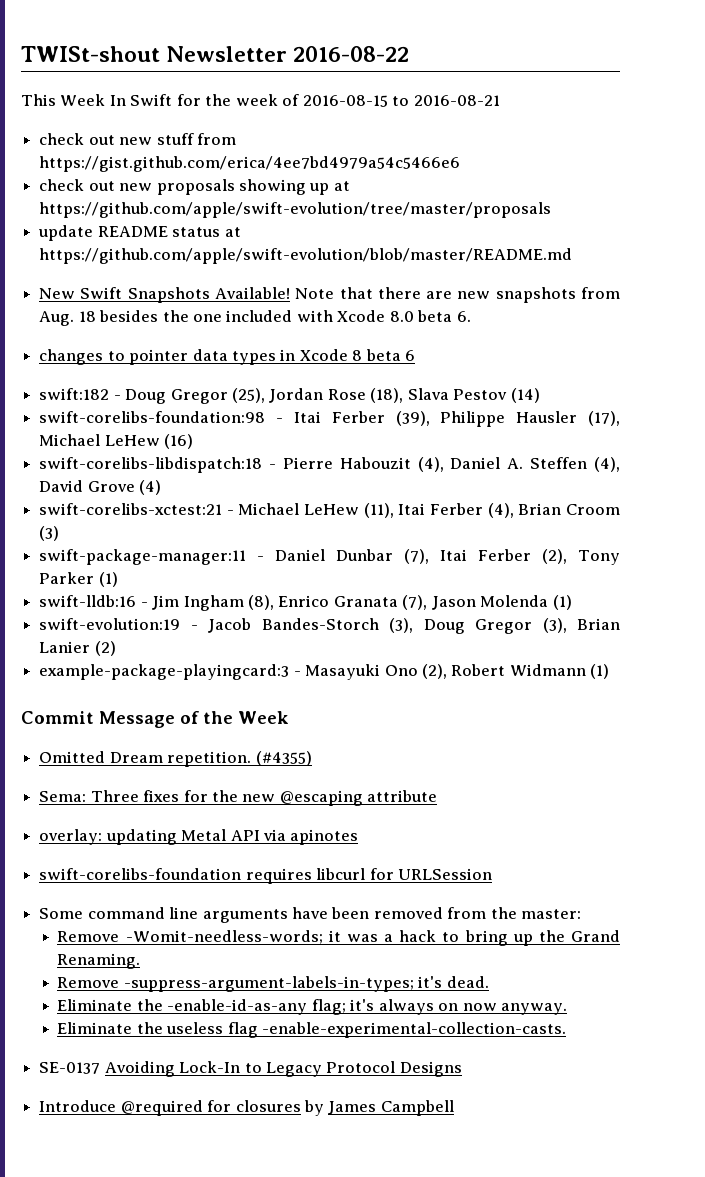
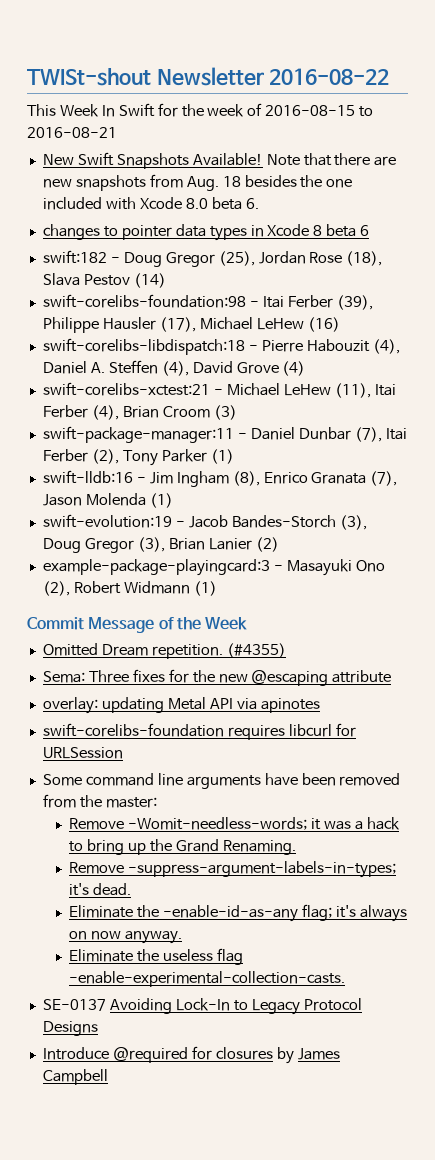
- check out new stuff from https://gist.github.com/erica/4ee7bd4979a54c5466e6
- check out new proposals showing up at https://github.com/apple/swift-evolution/tree/master/proposals
- update README status at https://github.com/apple/swift-evolution/blob/master/README.md

